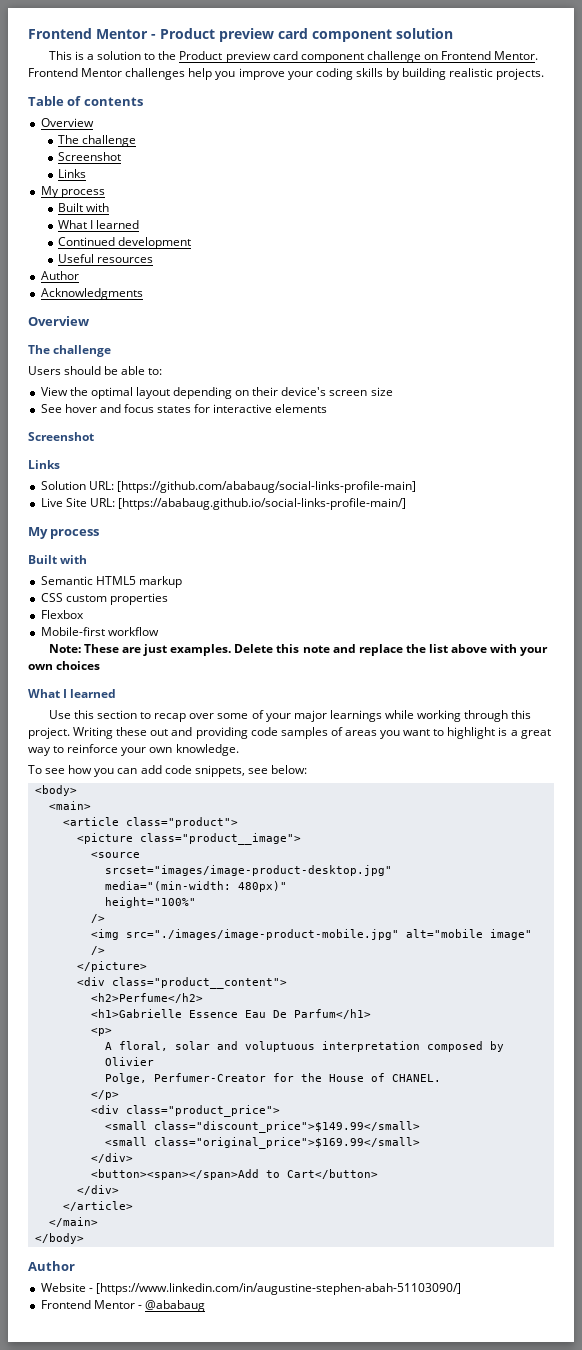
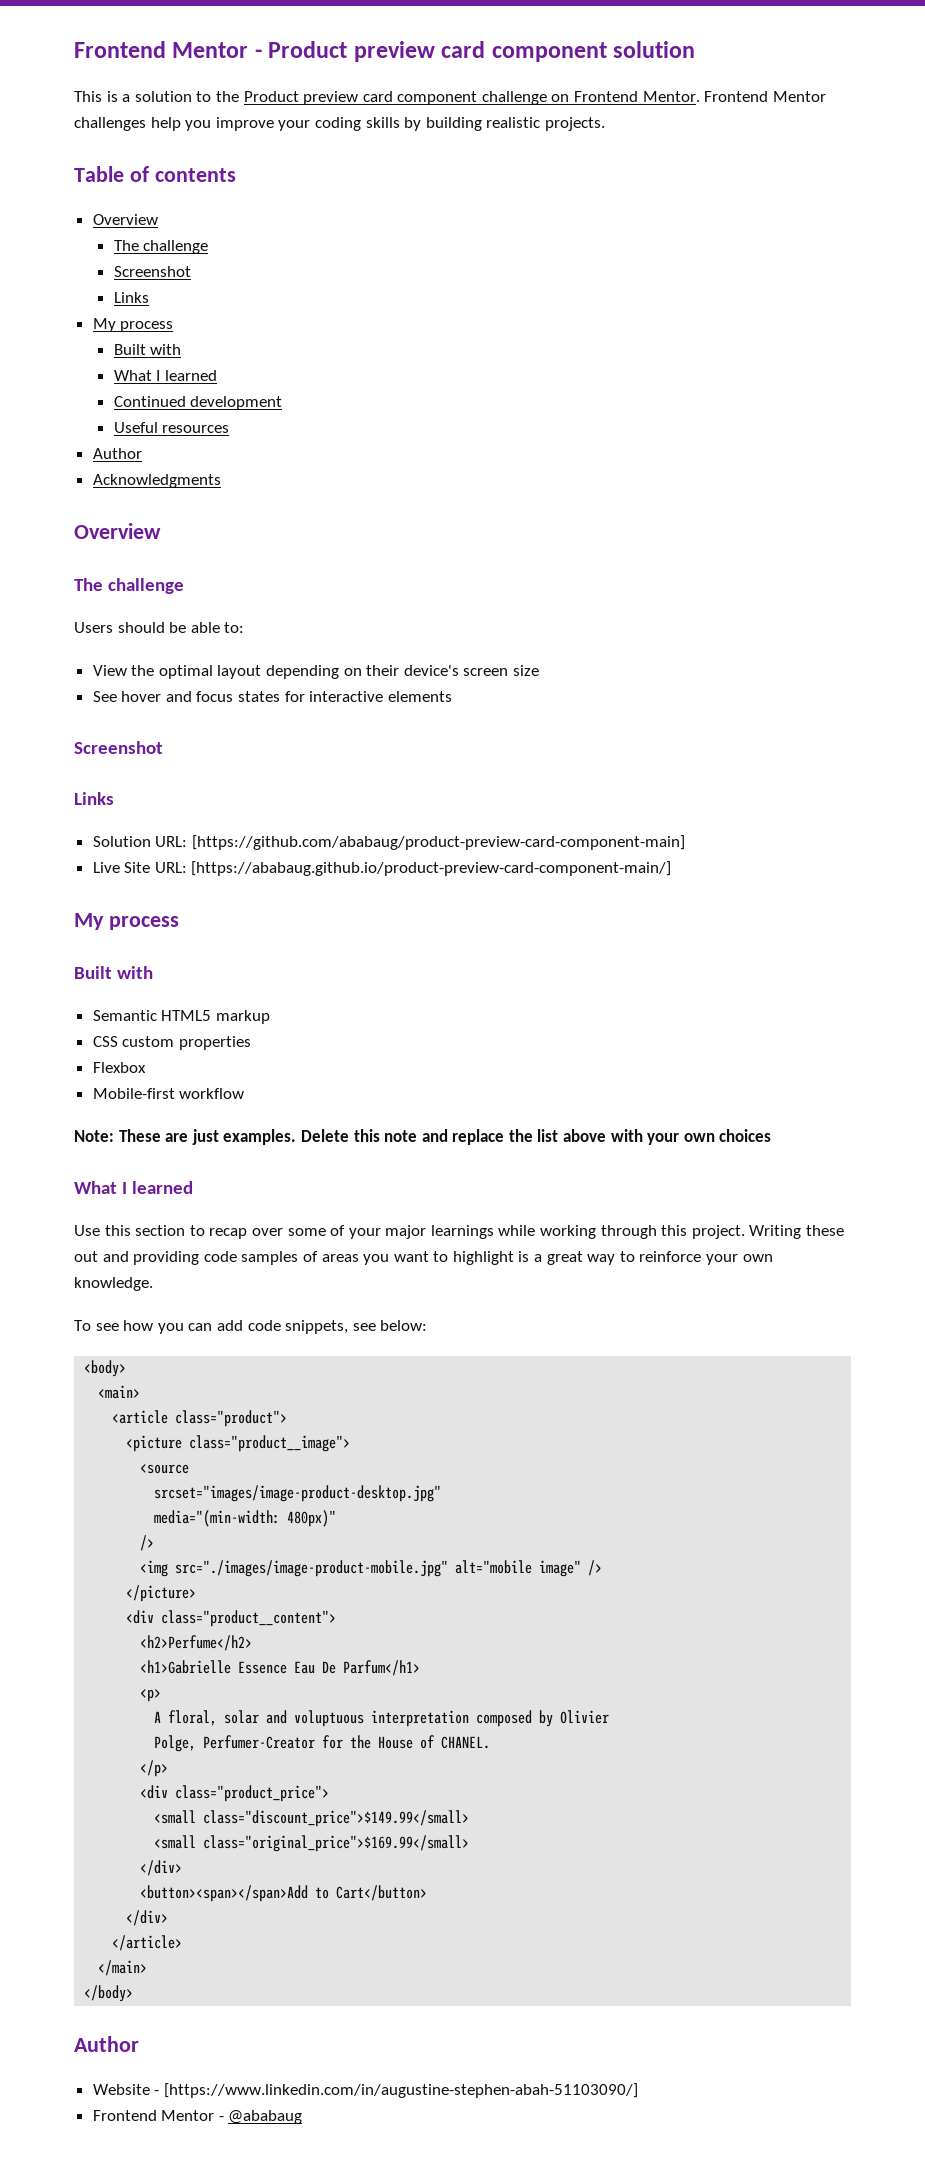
- Solution URL: [https://github.com/ababaug/social-links-profile-main]
+ Solution URL: [https://github.com/ababaug/product-preview-card-component-main]
- Live Site URL: [https://ababaug.github.io/social-links-profile-main/]
+ Live Site URL: [https://ababaug.github.io/product-preview-card-component-main/]
- height="100%"

